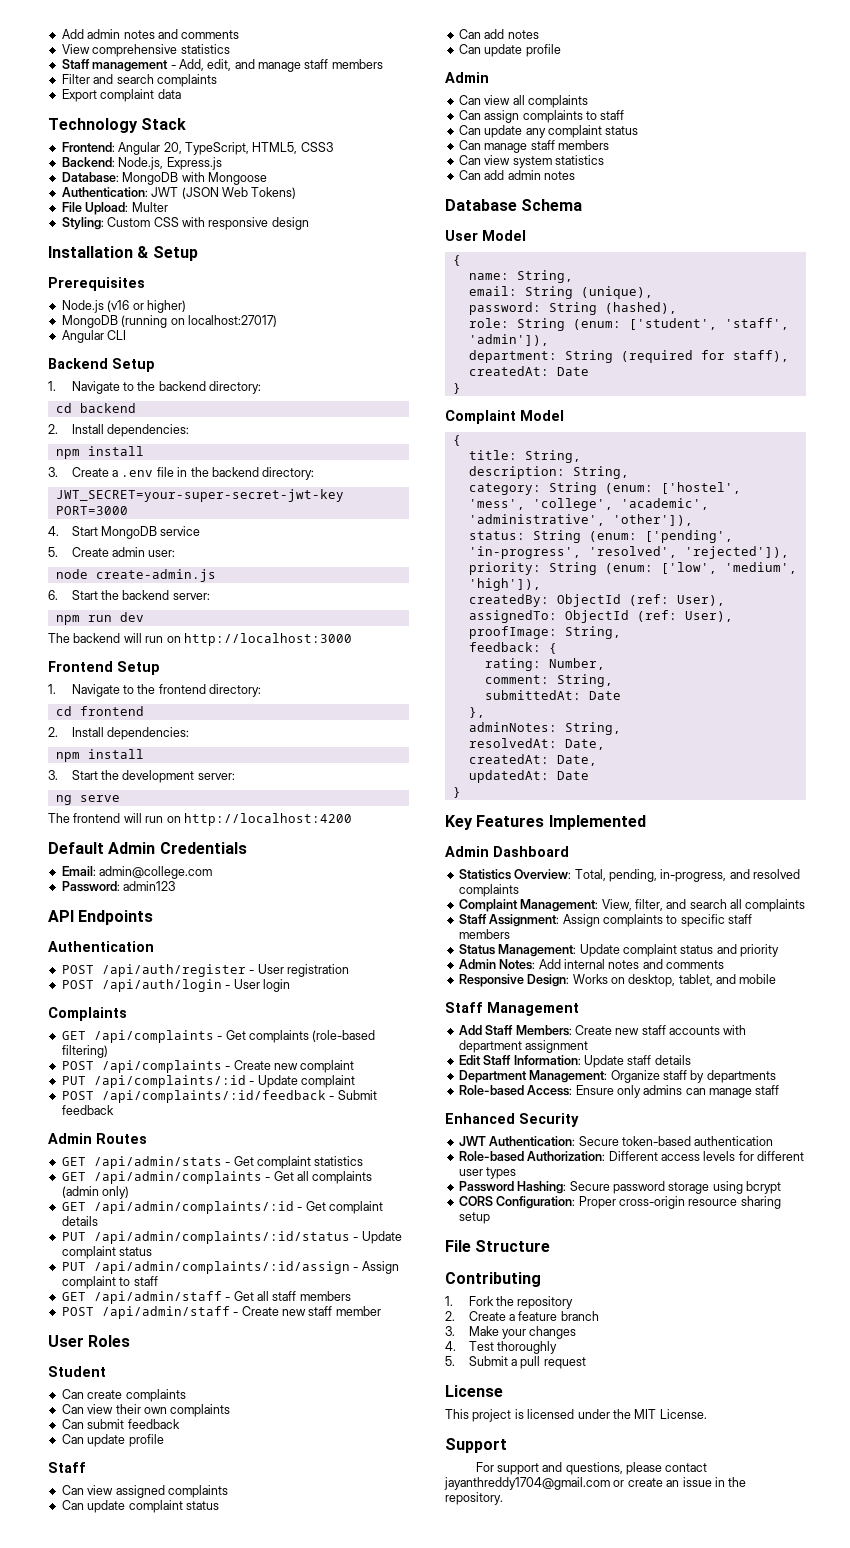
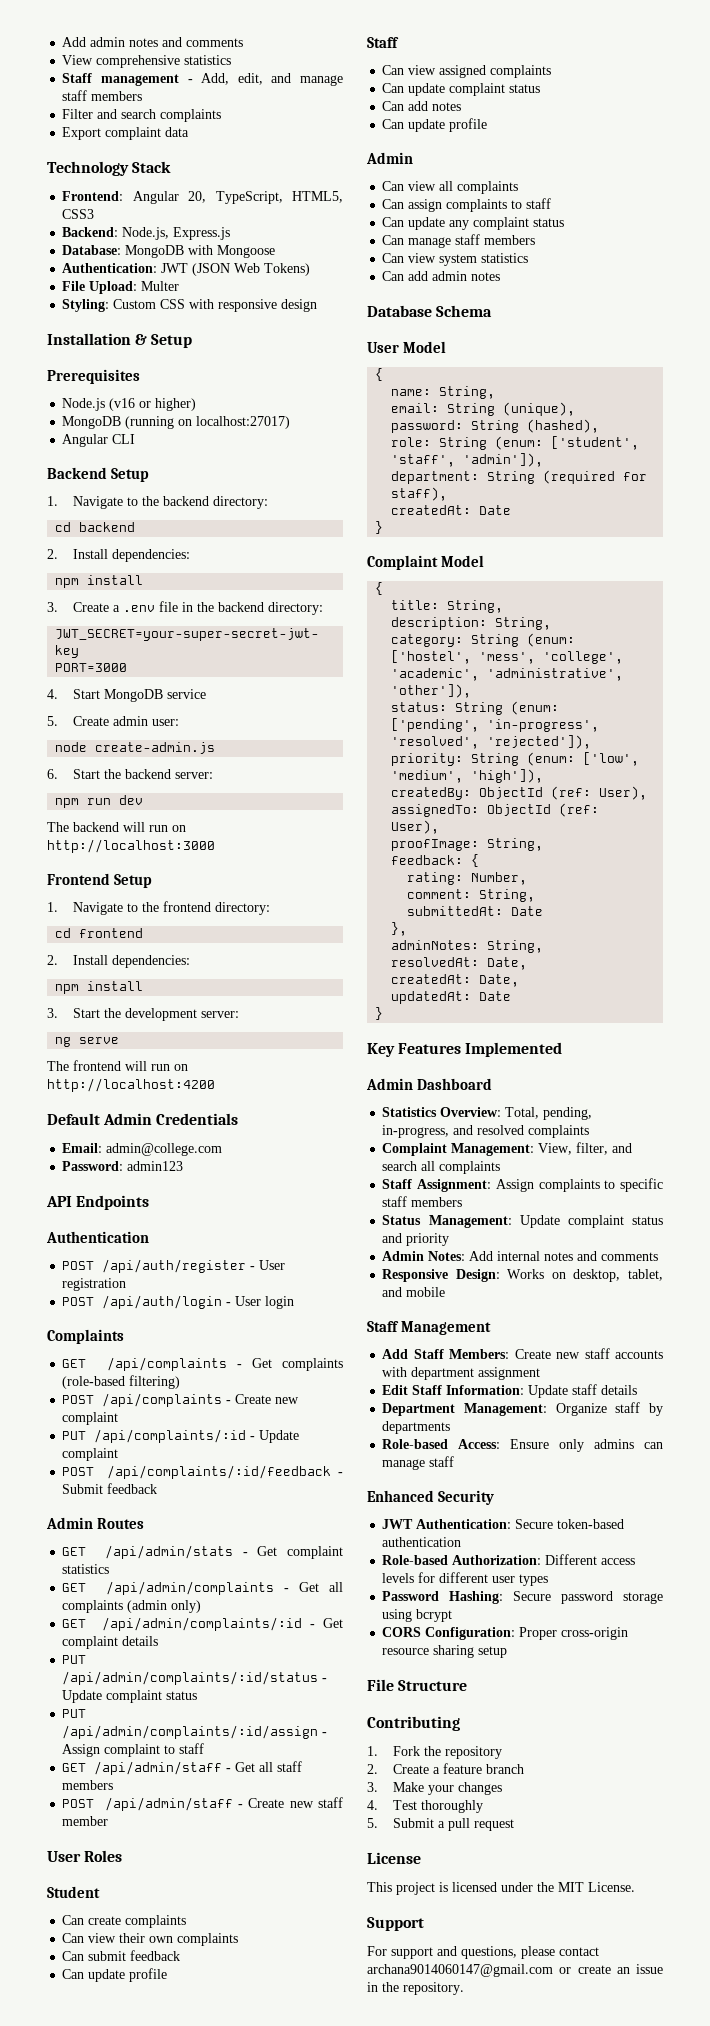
- For support and questions, please contact jayanthreddy1704@gmail.com or create an issue in the repository.
+ For support and questions, please contact archana9014060147@gmail.com or create an issue in the repository.

